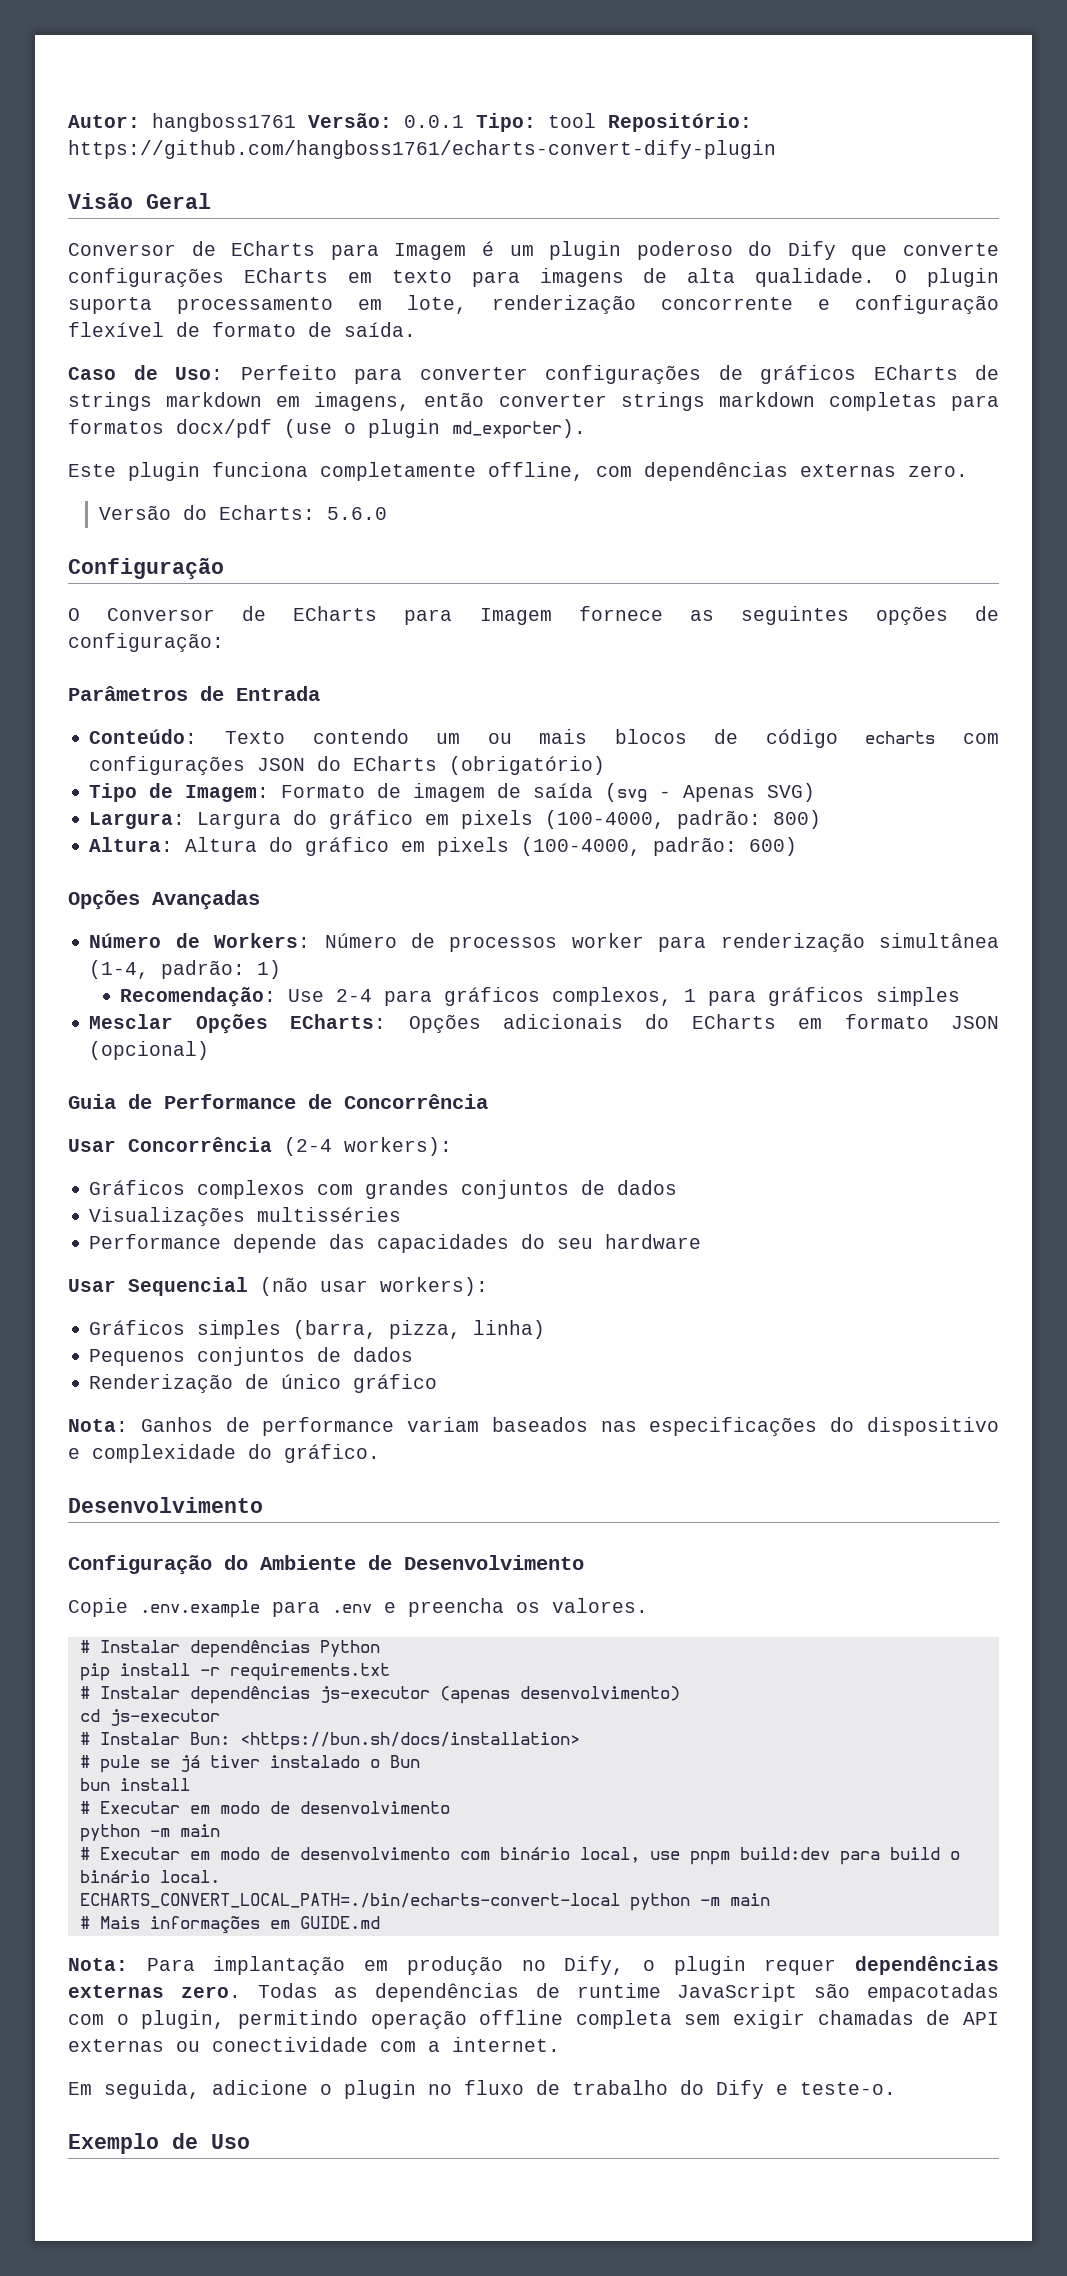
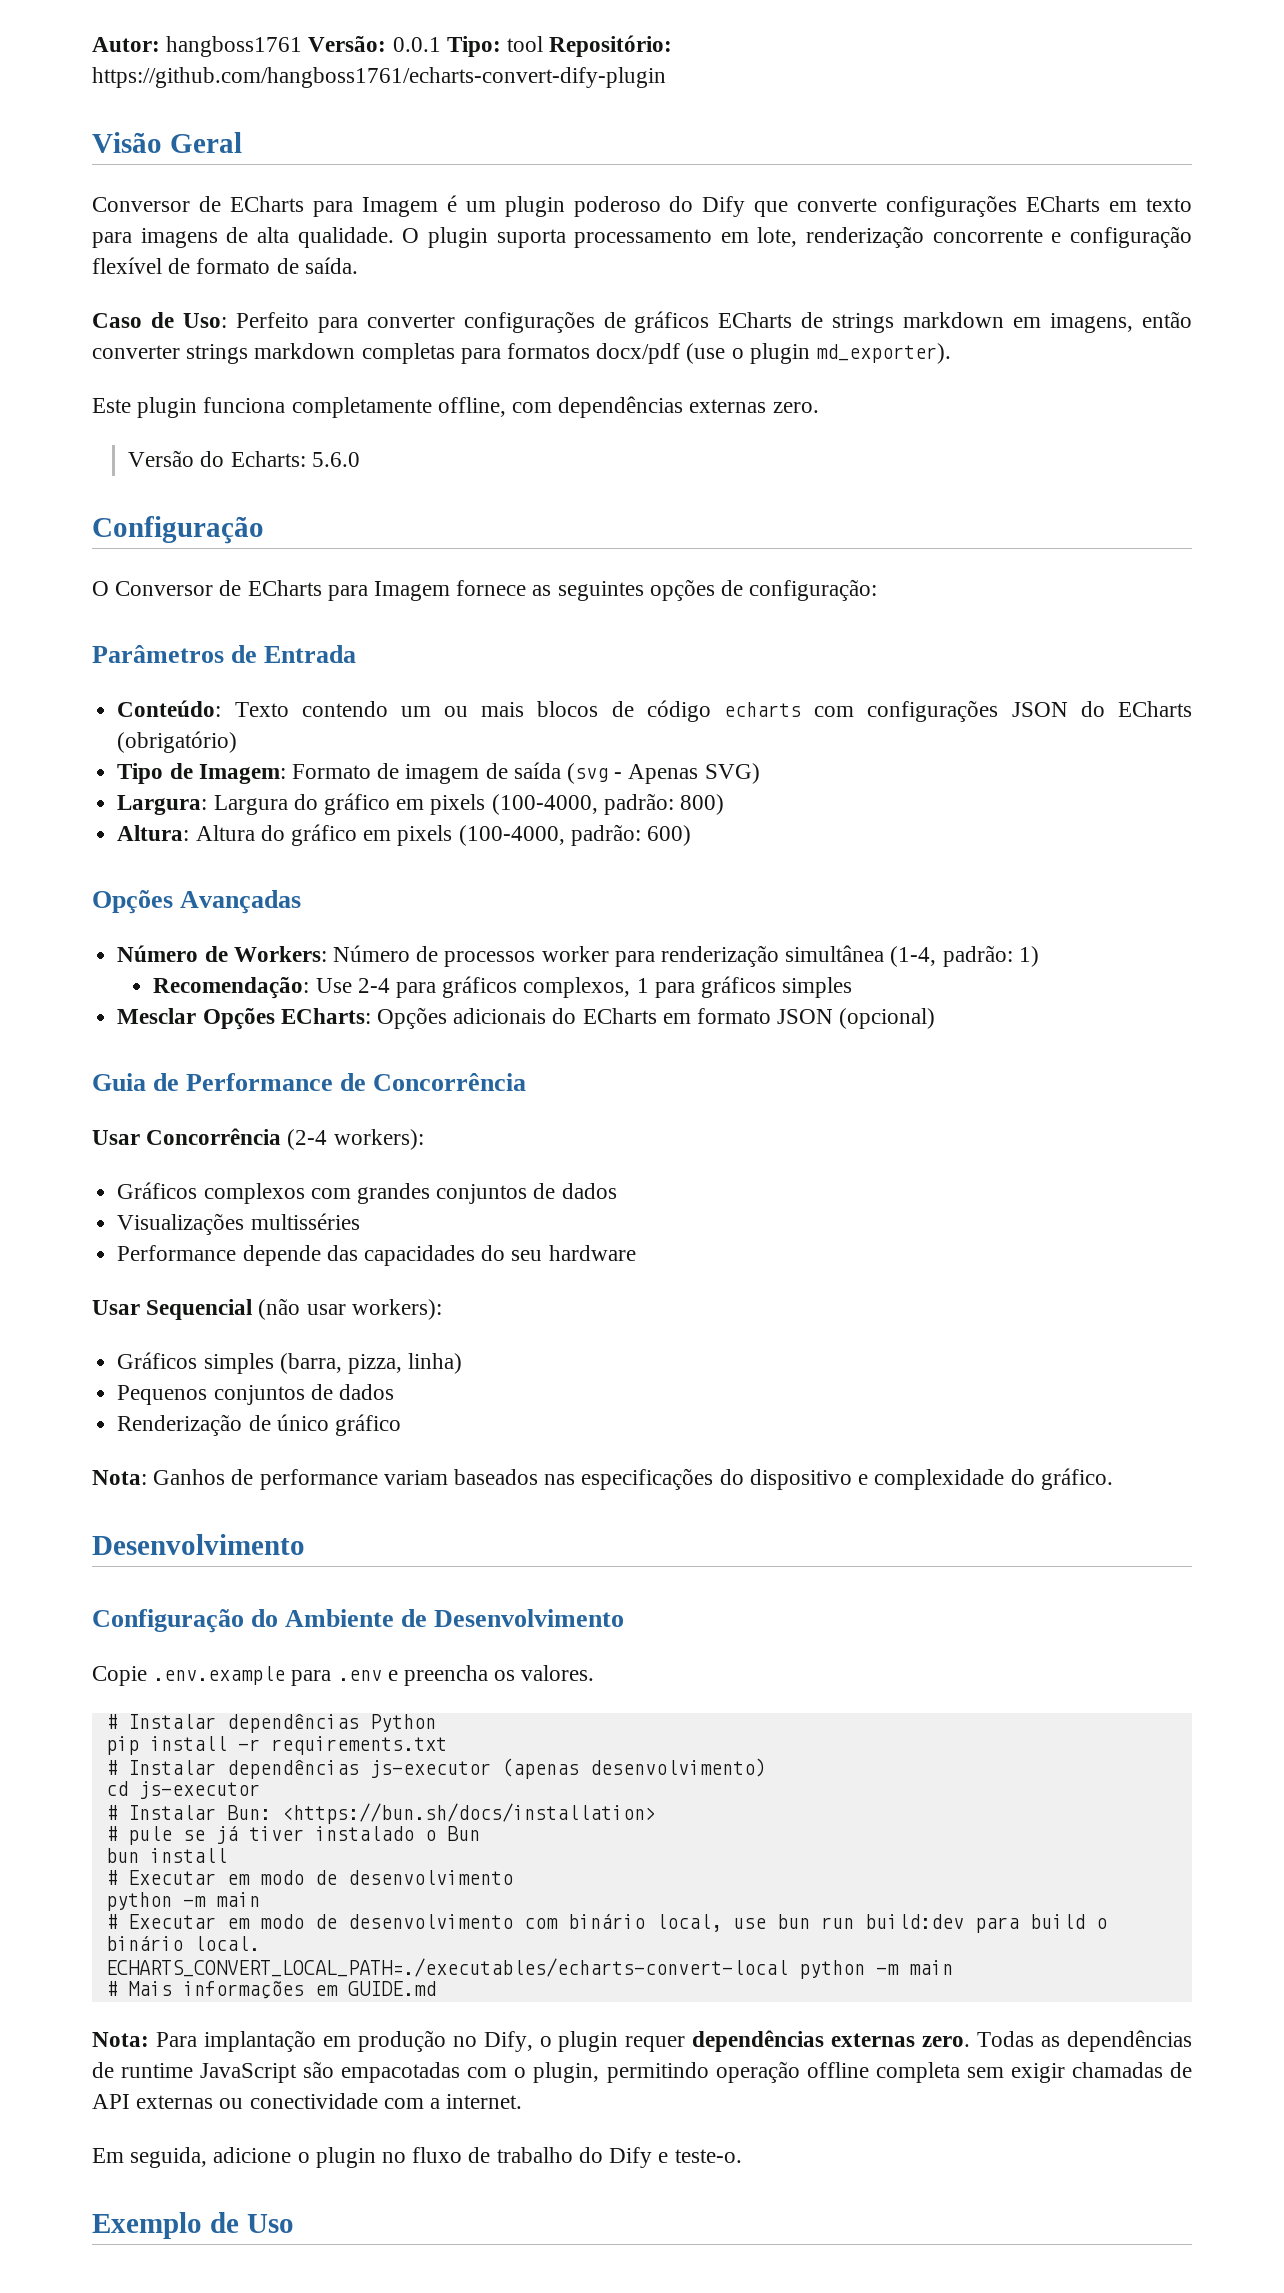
- # Executar em modo de desenvolvimento com binário local, use pnpm build:dev para build o binário local.
+ # Executar em modo de desenvolvimento com binário local, use bun run build:dev para build o binário local.
- ECHARTS_CONVERT_LOCAL_PATH=./bin/echarts-convert-local python -m main
+ ECHARTS_CONVERT_LOCAL_PATH=./executables/echarts-convert-local python -m main

